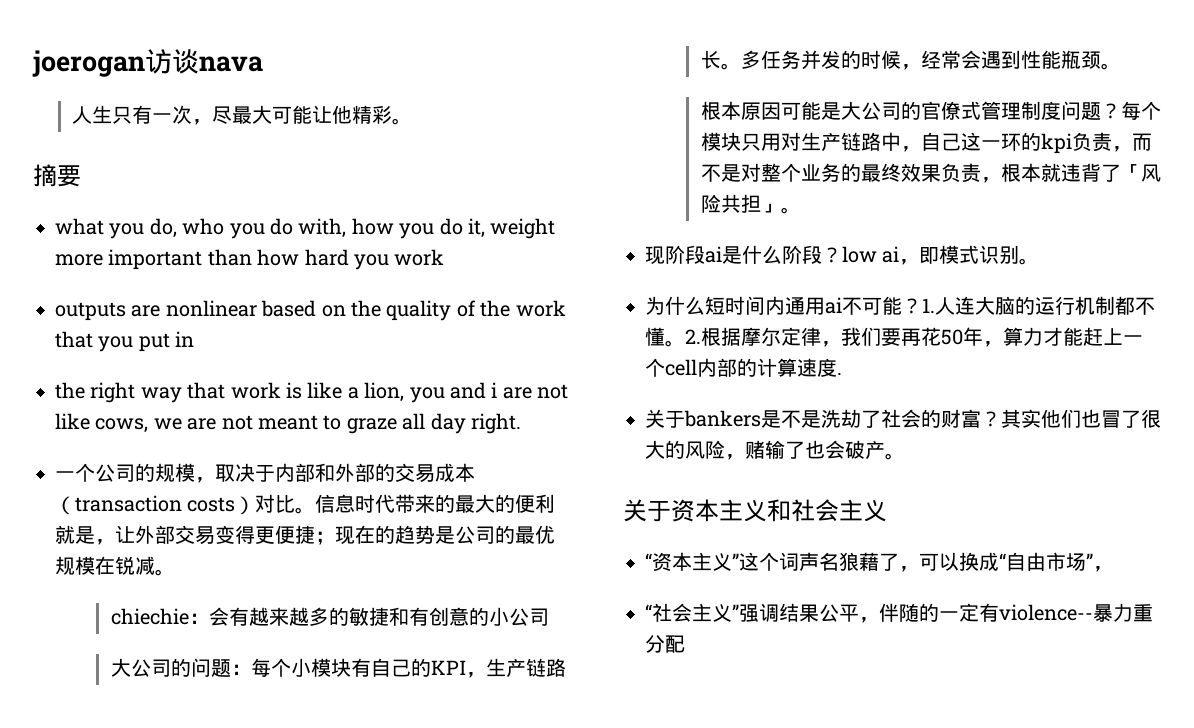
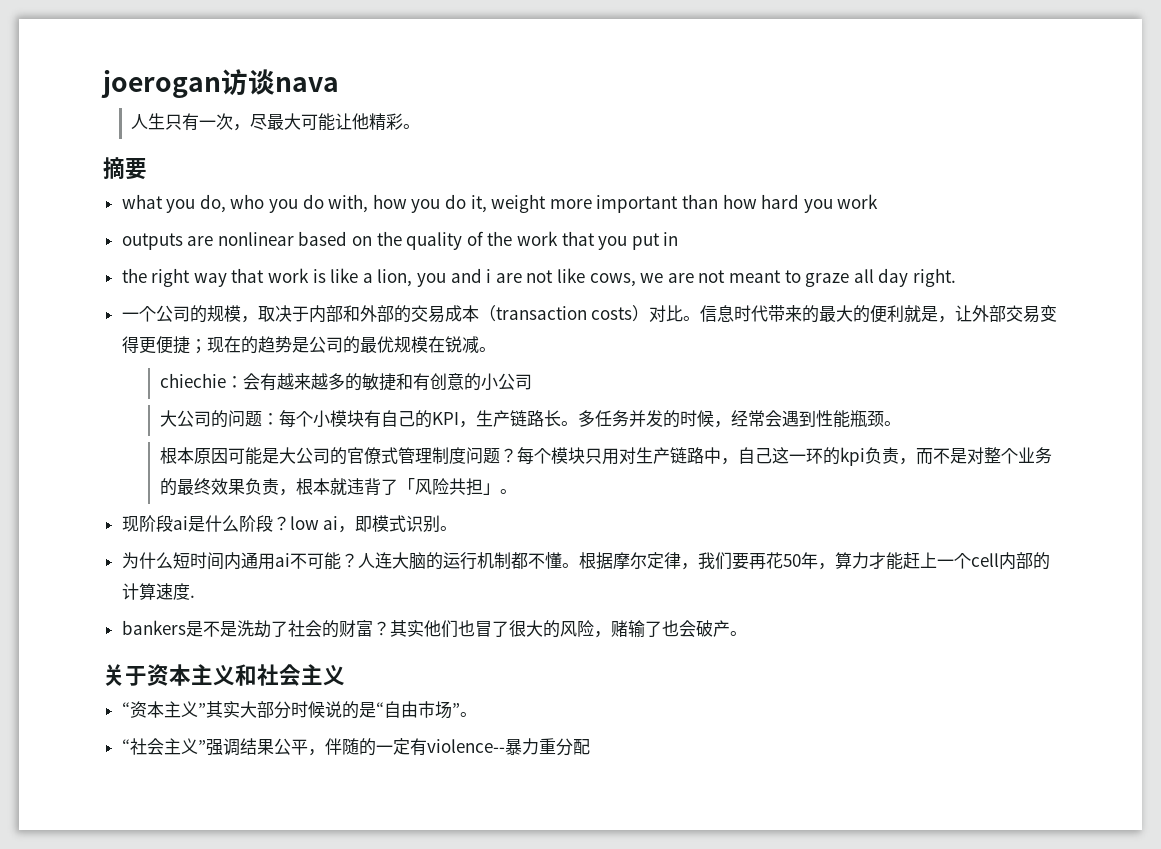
- 1.人连大脑的运行机制都不懂。
+ 人连大脑的运行机制都不懂。
- 2.根据摩尔定律，我们要再花50年，算力才能赶上一个cell内部的计算速度.
+ 根据摩尔定律，我们要再花50年，算力才能赶上一个cell内部的计算速度.
- 关于bankers是不是洗劫了社会的财富？
+ bankers是不是洗劫了社会的财富？
- “资本主义”这个词声名狼藉了，可以换成“自由市场”，
+ “资本主义”其实大部分时候说的是“自由市场”。

